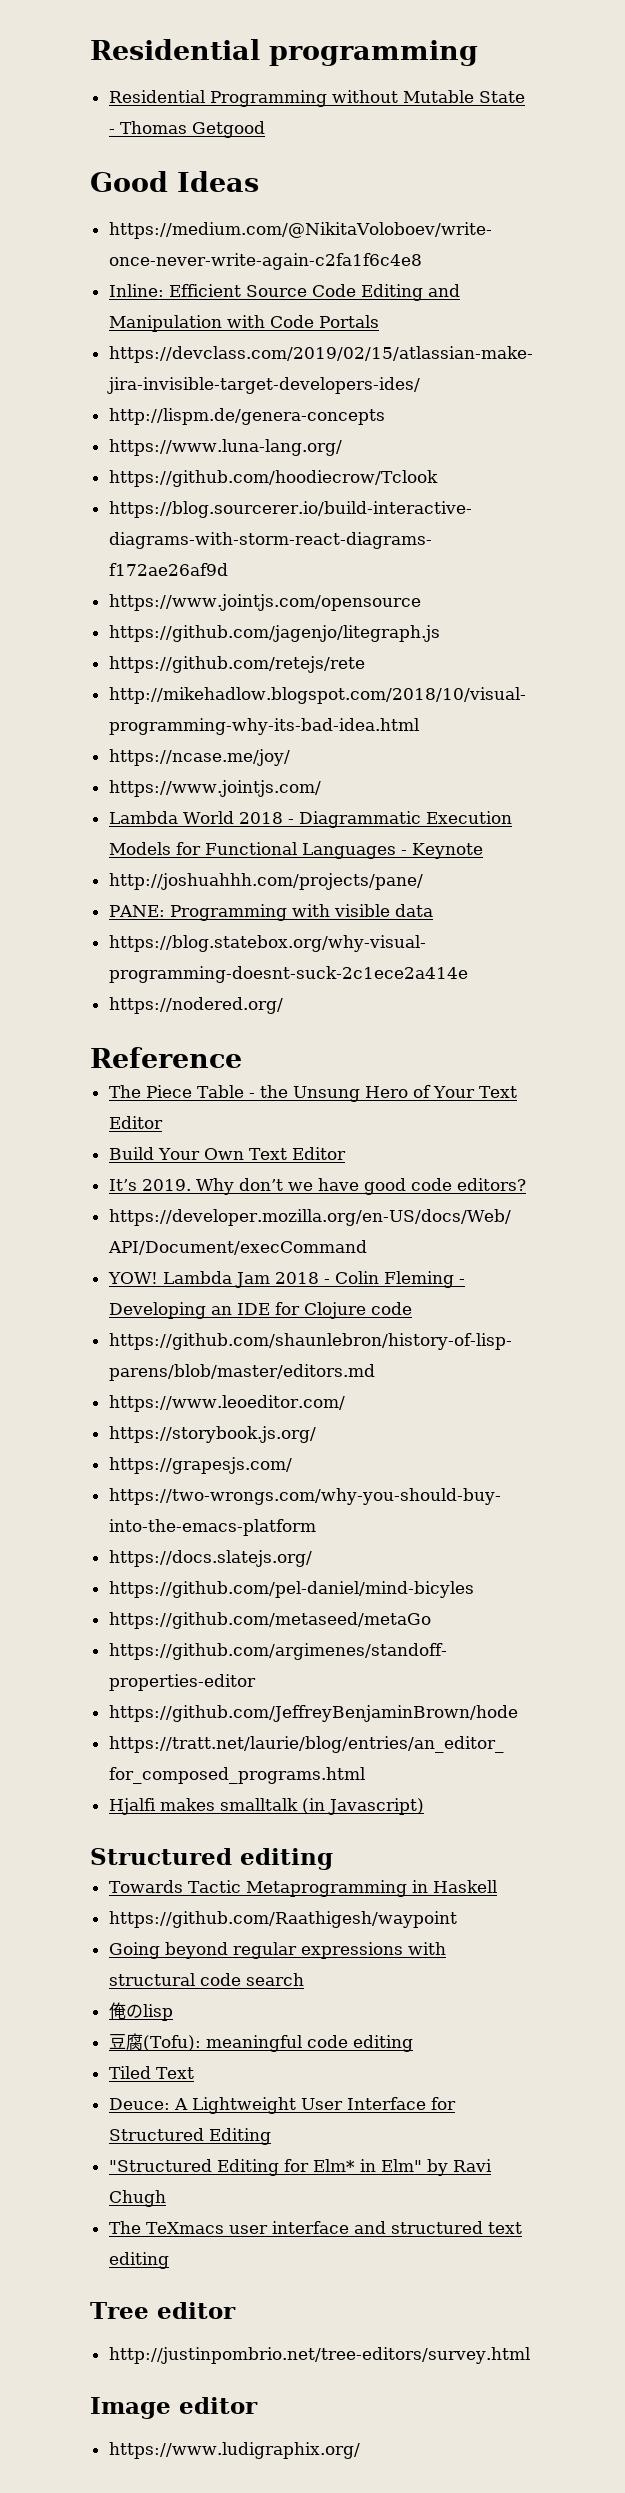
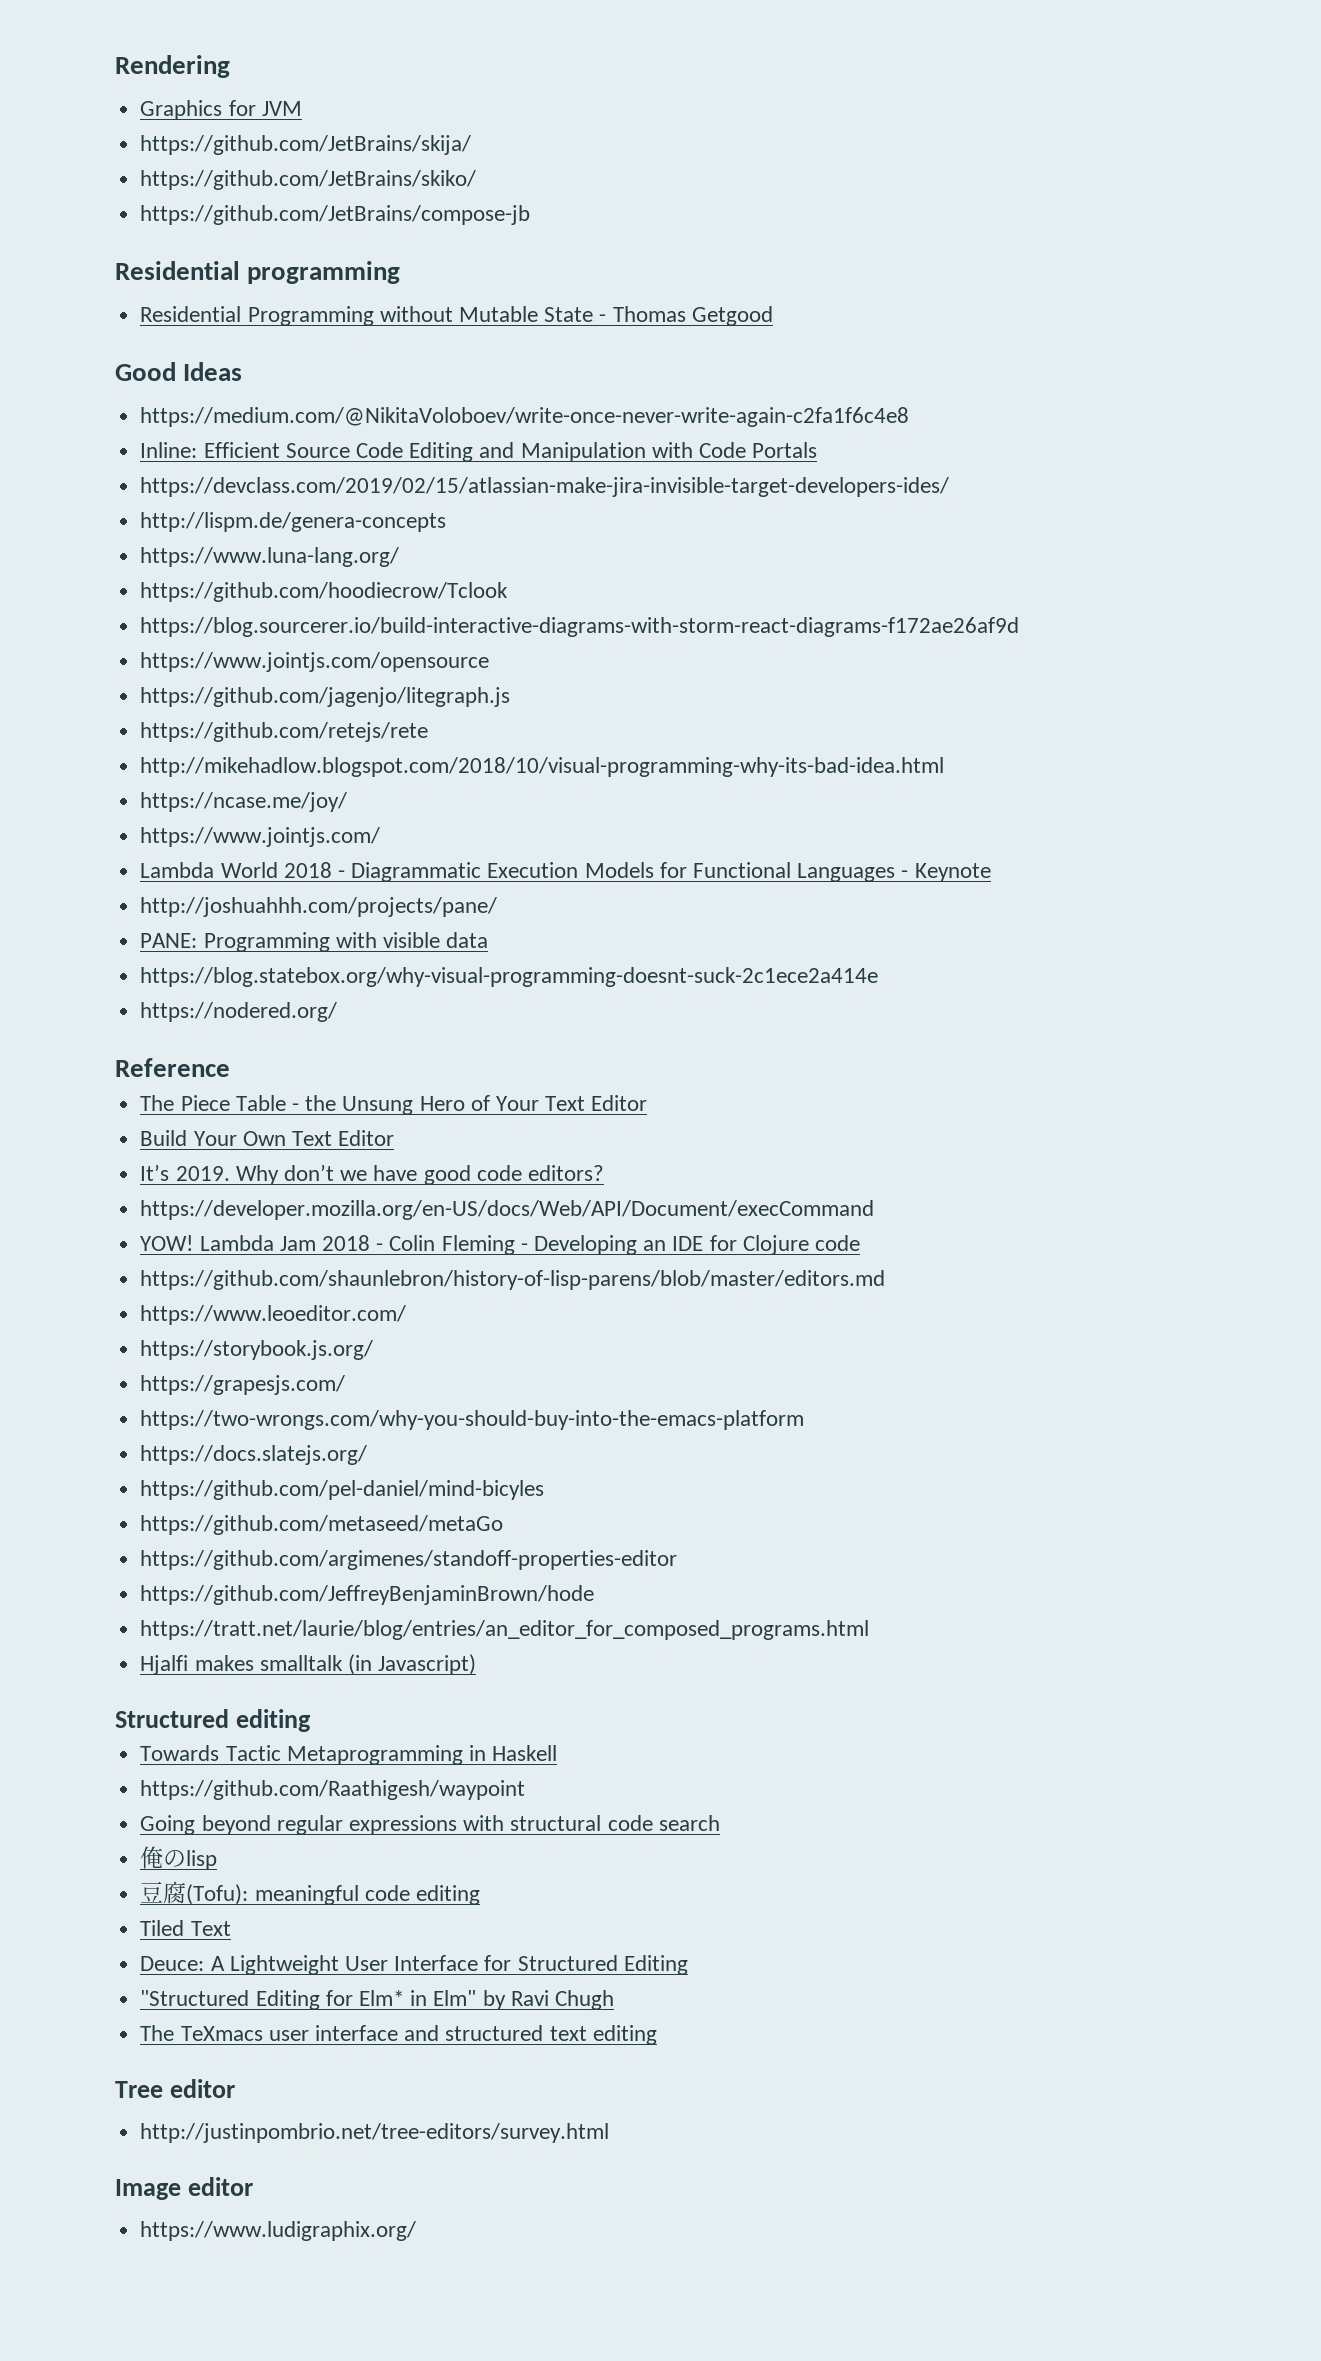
+ Rendering
+ Graphics for JVM
+ https://github.com/JetBrains/skija/
+ https://github.com/JetBrains/skiko/
+ https://github.com/JetBrains/compose-jb

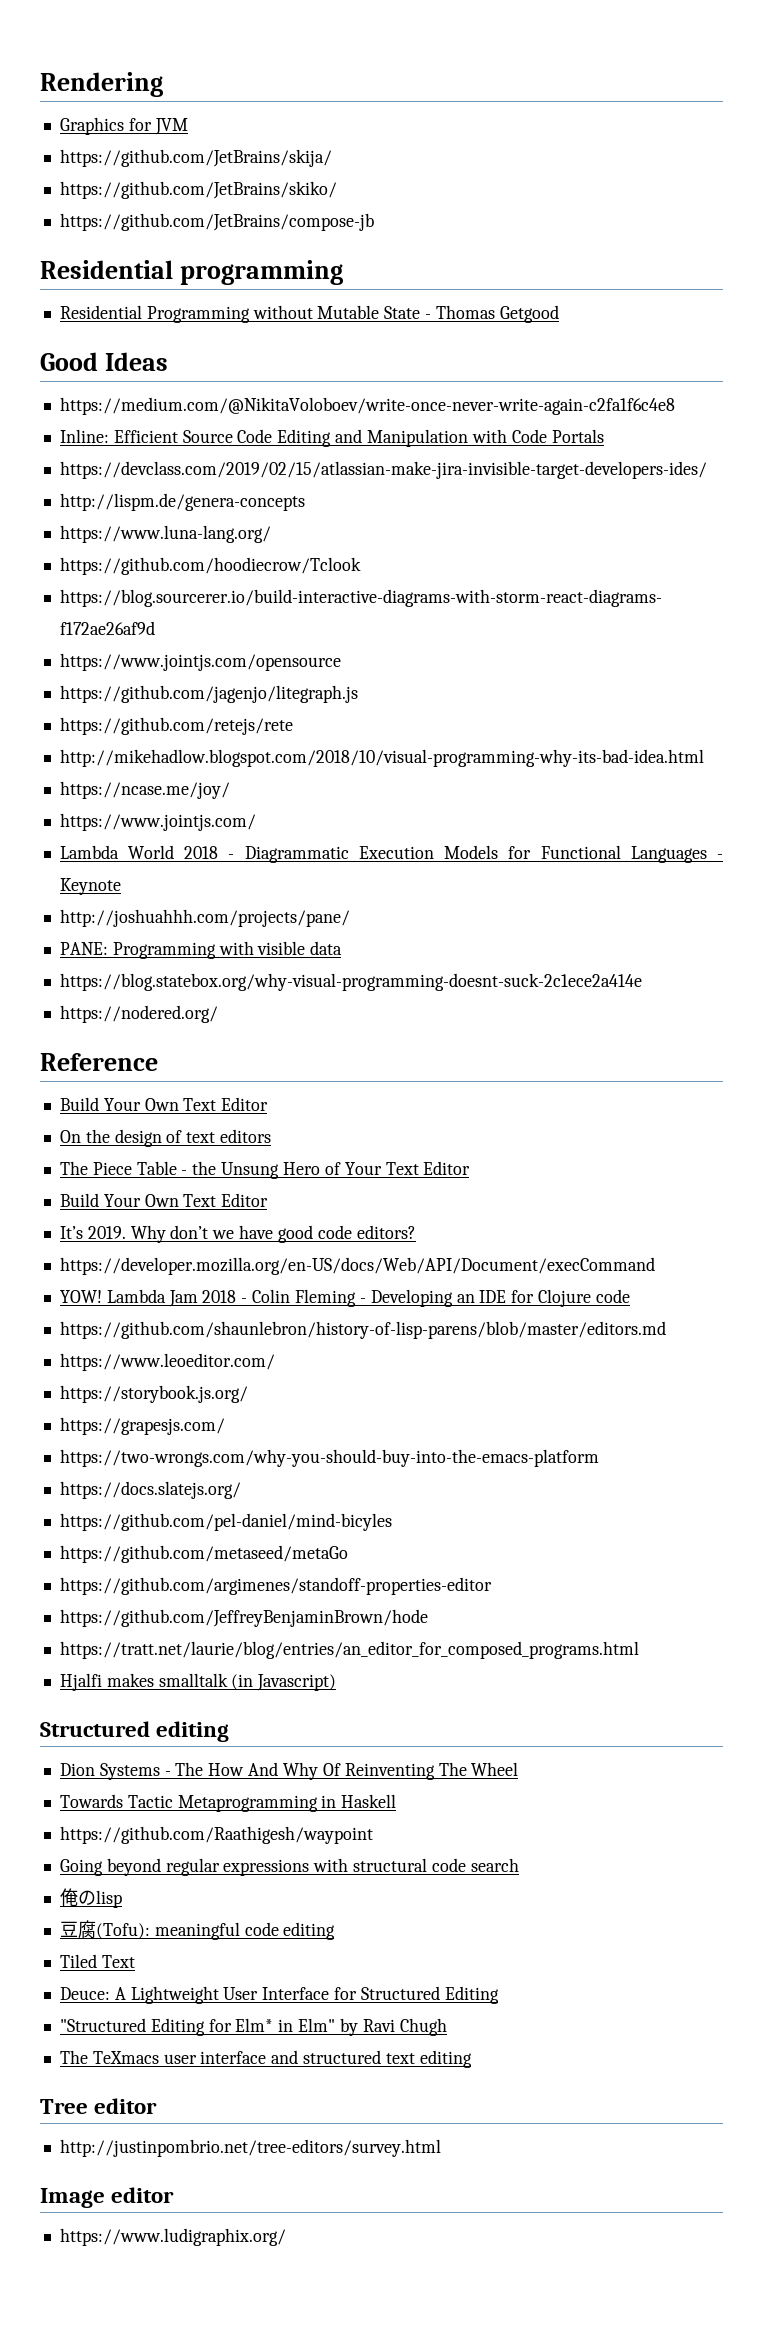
  Reference
+ Build Your Own Text Editor
+ On the design of text editors
+ Dion Systems - The How And Why Of Reinventing The Wheel

